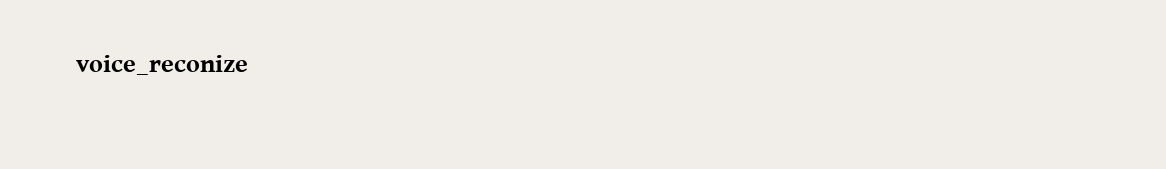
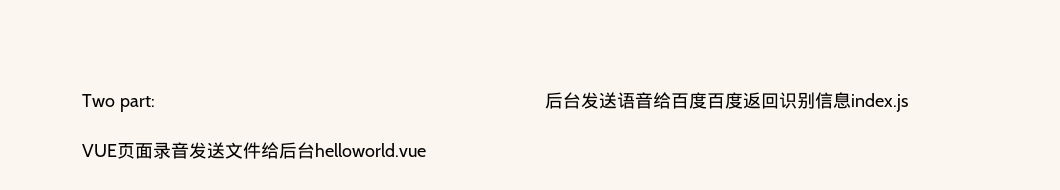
- voice_reconize
+ Two part:
+ VUE页面录音发送文件给后台helloworld.vue
+ 后台发送语音给百度百度返回识别信息index.js

